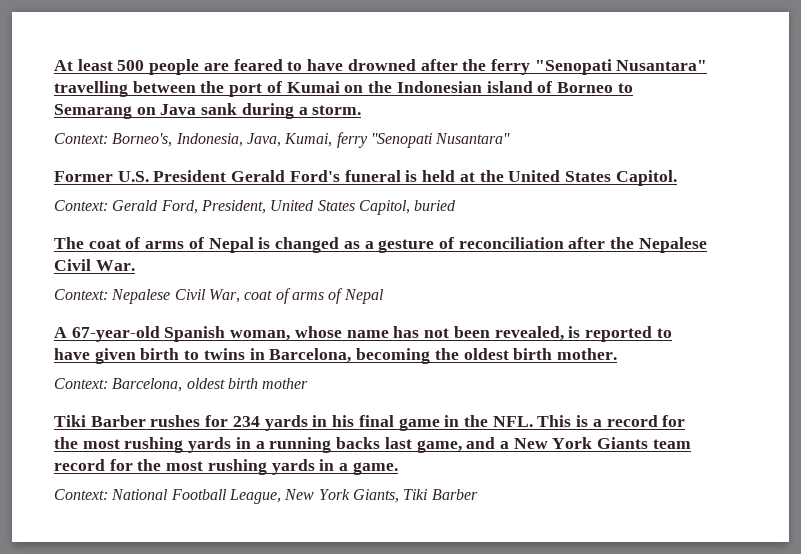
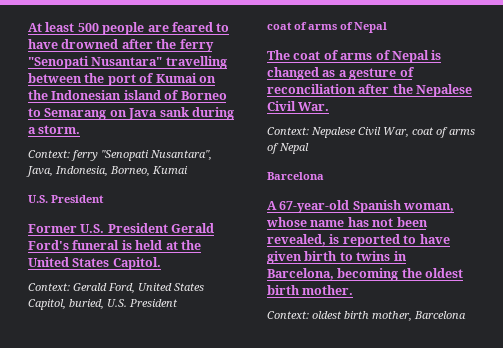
- Context: Borneo's, Indonesia, Java, Kumai, ferry ''Senopati Nusantara''
+ Context: ferry ''Senopati Nusantara'', Java, Indonesia, Borneo, Kumai
+ U.S. President
- Context: Gerald Ford, President, United States Capitol, buried
+ Context: Gerald Ford, United States Capitol, buried, U.S. President
+ coat of arms of Nepal
  Context: Nepalese Civil War, coat of arms of Nepal
+ Barcelona
- Context: Barcelona, oldest birth mother
- Tiki Barber rushes for 234 yards in his final game in the NFL. This is a record for the most rushing yards in a running backs last game, and a New York Giants team record for the most rushing yards in a game.
- Context: National Football League, New York Giants, Tiki Barber
+ Context: oldest birth mother, Barcelona

